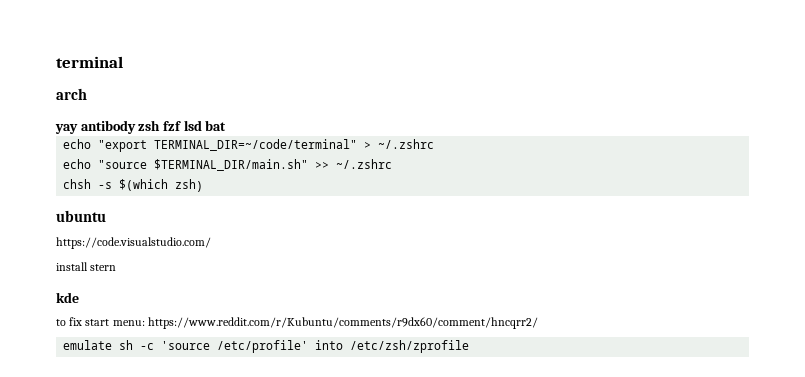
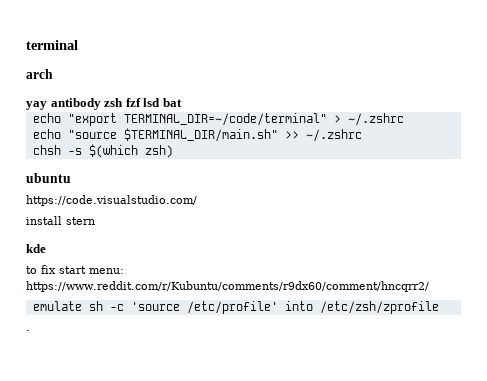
+ .

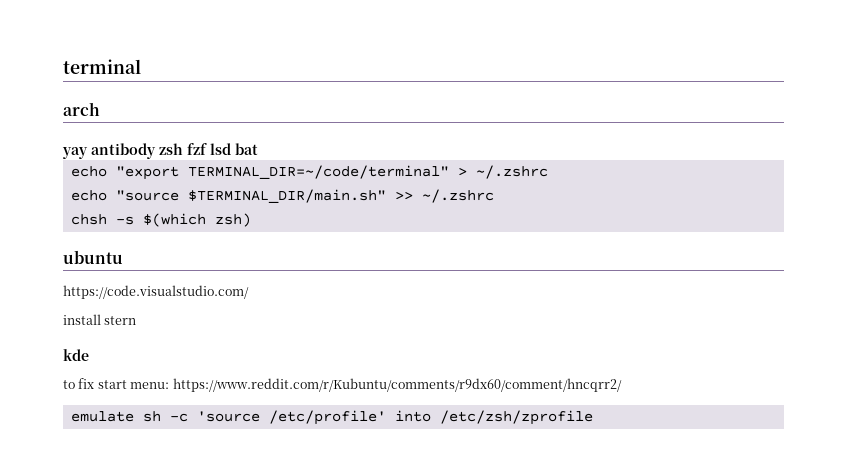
- .

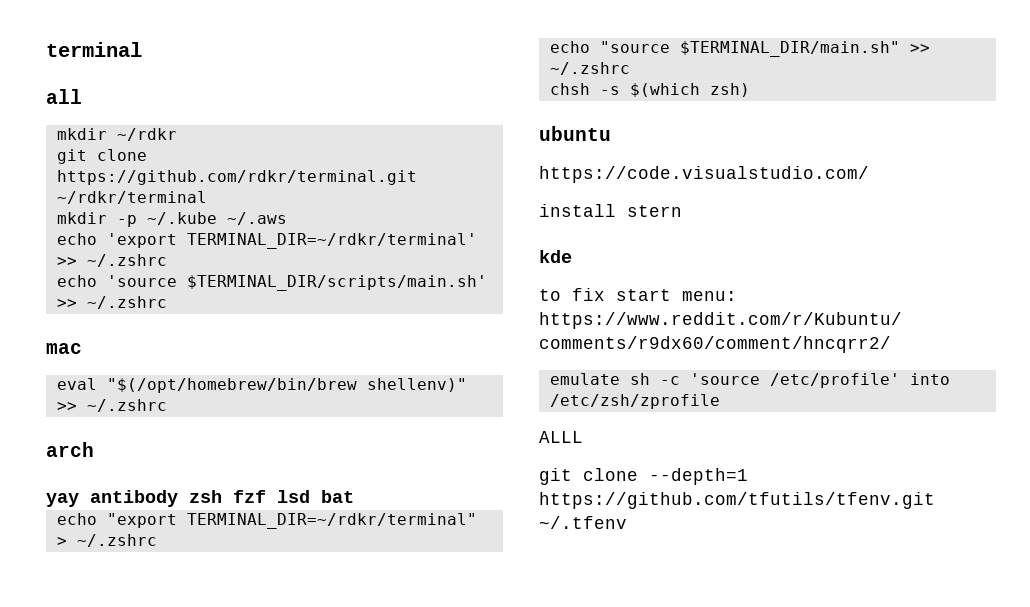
+ all
+ mkdir ~/rdkr
+ git clone https://github.com/rdkr/terminal.git ~/rdkr/terminal
+ mkdir -p ~/.kube ~/.aws
+ echo 'export TERMINAL_DIR=~/rdkr/terminal' >> ~/.zshrc
+ echo 'source $TERMINAL_DIR/scripts/main.sh' >> ~/.zshrc
+ mac
+ eval "$(/opt/homebrew/bin/brew shellenv)" >> ~/.zshrc
- echo "export TERMINAL_DIR=~/code/terminal" > ~/.zshrc
+ echo "export TERMINAL_DIR=~/rdkr/terminal" > ~/.zshrc
+ ALLL
+ git clone --depth=1 https://github.com/tfutils/tfenv.git ~/.tfenv

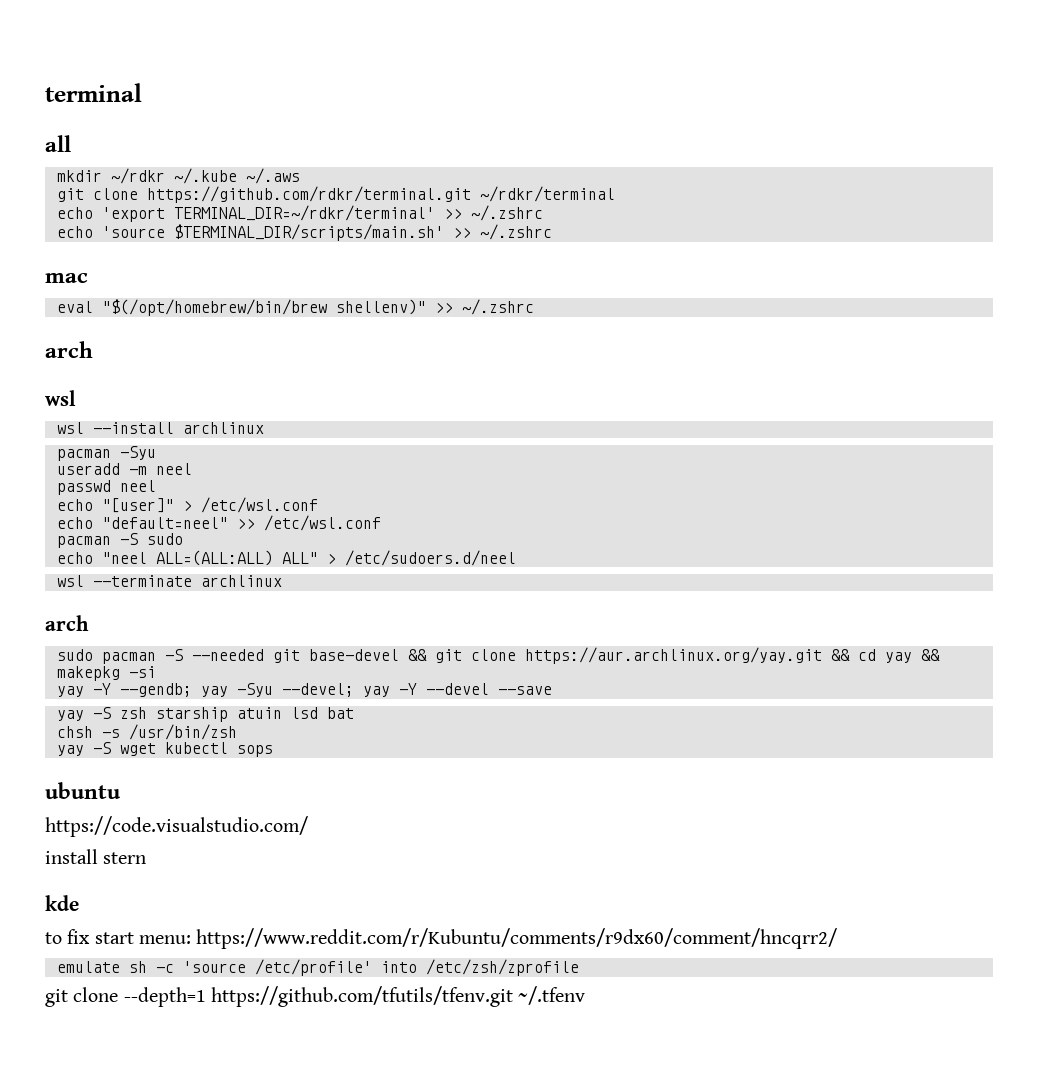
- mkdir ~/rdkr
+ mkdir ~/rdkr ~/.kube ~/.aws
- mkdir -p ~/.kube ~/.aws
  eval "$(/opt/homebrew/bin/brew shellenv)" >> ~/.zshrc
  arch
- yay antibody zsh fzf lsd bat
- echo "export TERMINAL_DIR=~/rdkr/terminal" > ~/.zshrc
- echo "source $TERMINAL_DIR/main.sh" >> ~/.zshrc
- chsh -s $(which zsh)
+ wsl
+ wsl --install archlinux
+ pacman -Syu
+ useradd -m neel
+ passwd neel
+ echo "[user]" > /etc/wsl.conf
+ echo "default=neel" >> /etc/wsl.conf
+ pacman -S sudo
+ echo "neel ALL=(ALL:ALL) ALL" > /etc/sudoers.d/neel
+ wsl --terminate archlinux
+ arch
+ sudo pacman -S --needed git base-devel && git clone https://aur.archlinux.org/yay.git && cd yay && makepkg -si
+ yay -Y --gendb; yay -Syu --devel; yay -Y --devel --save
+ yay -S zsh starship atuin lsd bat
+ chsh -s /usr/bin/zsh
+ yay -S wget kubectl sops
- ALLL

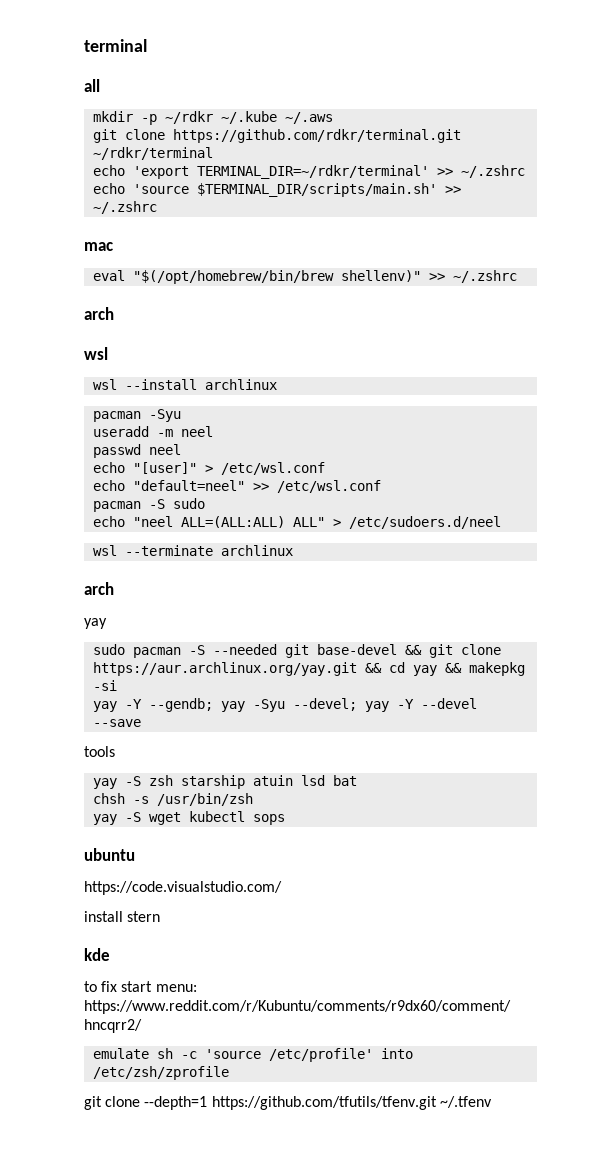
- mkdir ~/rdkr ~/.kube ~/.aws
+ mkdir -p ~/rdkr ~/.kube ~/.aws
  wsl --terminate archlinux
  arch
+ yay
+ tools

